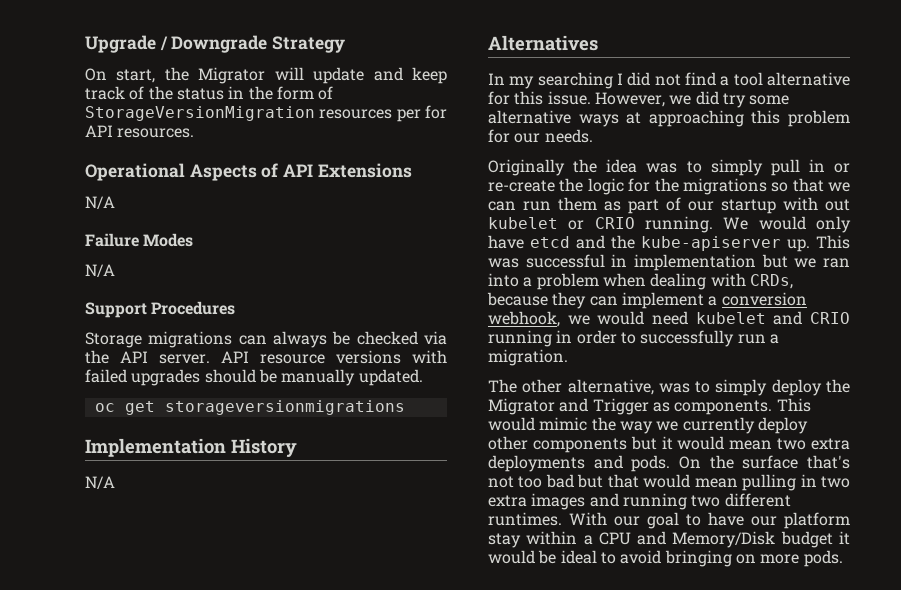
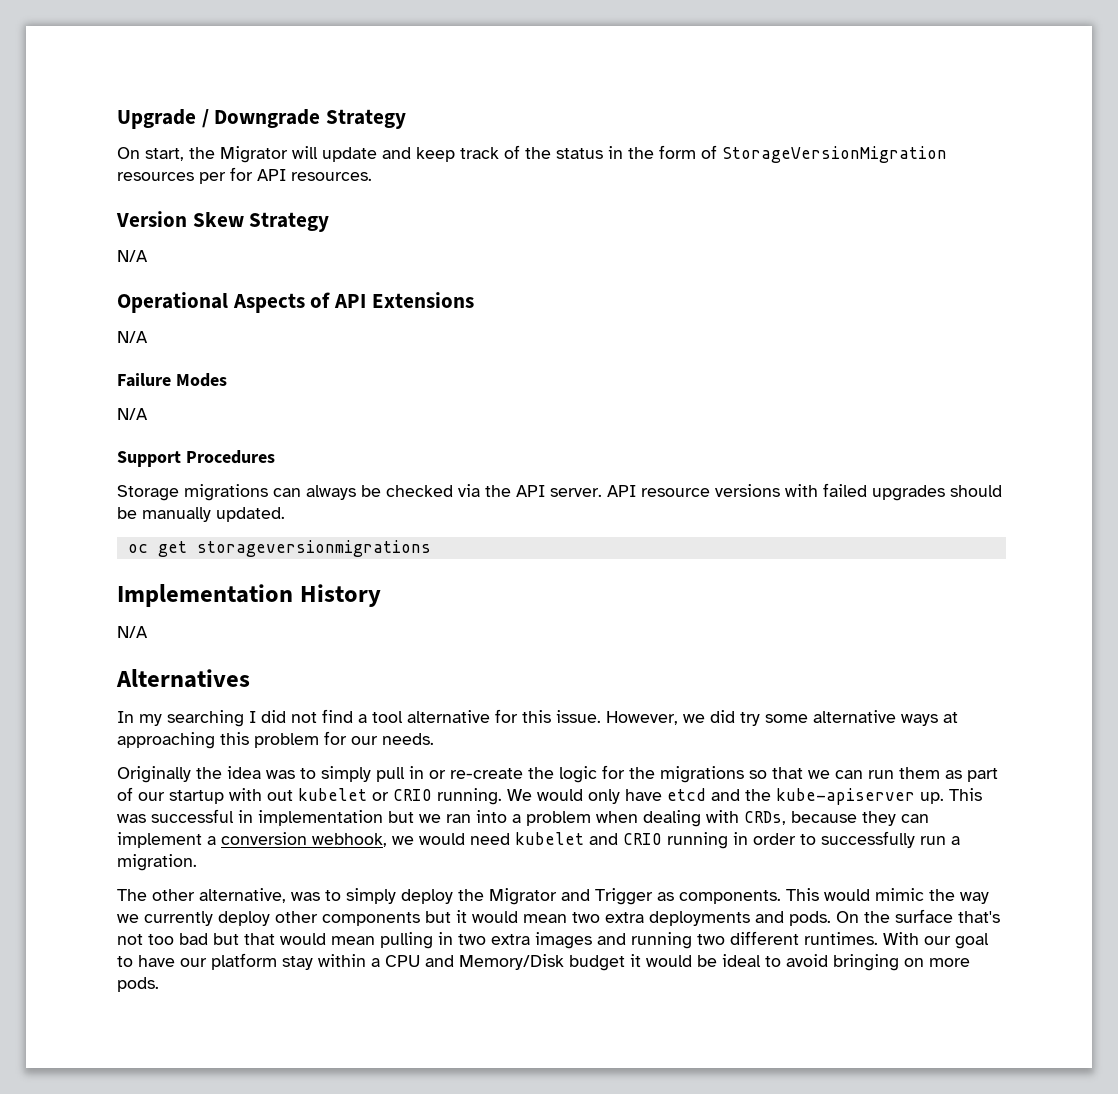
+ Version Skew Strategy
+ N/A

